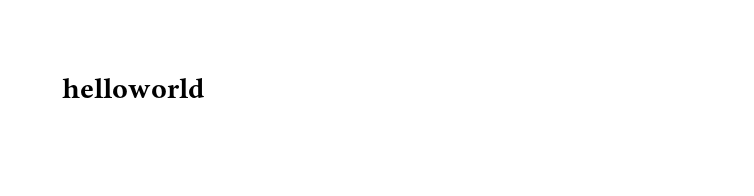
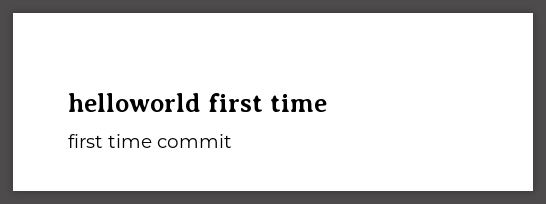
- helloworld
+ helloworld first time
+ first time commit

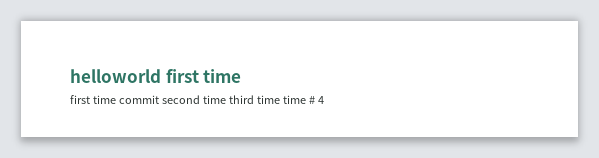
- first time commit
+ first time commit second time third time time # 4

